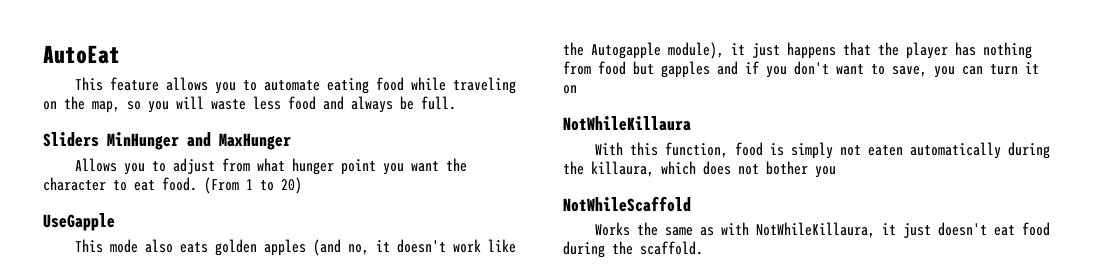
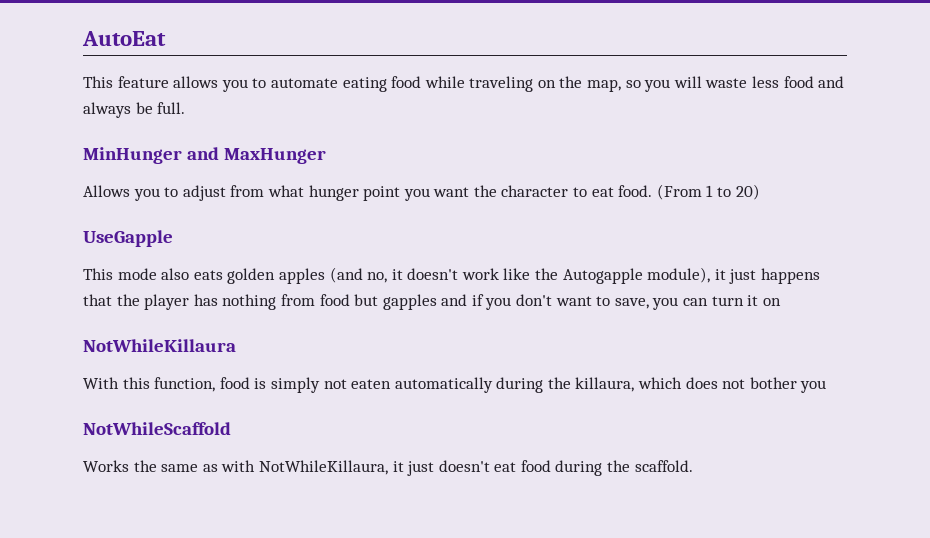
- Sliders MinHunger and MaxHunger
+ MinHunger and MaxHunger

